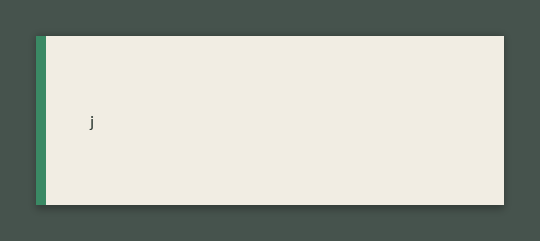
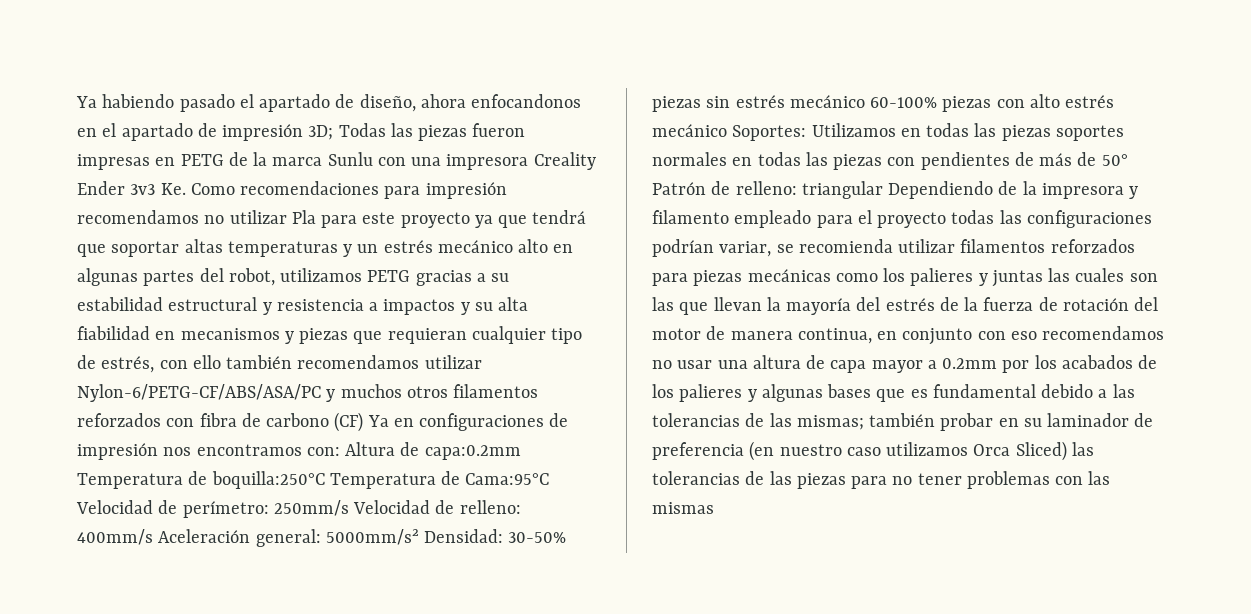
- j
+ Ya habiendo pasado el apartado de diseño, ahora enfocandonos en el apartado de impresión 3D; Todas las piezas fueron impresas en PETG de la marca Sunlu con una impresora Creality Ender 3v3 Ke. Como recomendaciones para impresión recomendamos no utilizar Pla para este proyecto ya que tendrá que soportar altas temperaturas y un estrés mecánico alto en algunas partes del robot, utilizamos PETG gracias a su estabilidad estructural y resistencia a impactos y su alta fiabilidad en mecanismos y piezas que requieran cualquier tipo de estrés, con ello también recomendamos utilizar Nylon-6/PETG-CF/ABS/ASA/PC y muchos otros filamentos reforzados con fibra de carbono (CF) Ya en configuraciones de impresión nos encontramos con: Altura de capa:0.2mm Temperatura de boquilla:250°C Temperatura de Cama:95°C Velocidad de perímetro: 250mm/s Velocidad de relleno: 400mm/s Aceleración general: 5000mm/s² Densidad: 30-50% piezas sin estrés mecánico 60-100% piezas con alto estrés mecánico Soportes: Utilizamos en todas las piezas soportes normales en todas las piezas con pendientes de más de 50° Patrón de relleno: triangular Dependiendo de la impresora y filamento empleado para el proyecto todas las configuraciones podrían variar, se recomienda utilizar filamentos reforzados para piezas mecánicas como los palieres y juntas las cuales son las que llevan la mayoría del estrés de la fuerza de rotación del motor de manera continua, en conjunto con eso recomendamos no usar una altura de capa mayor a 0.2mm por los acabados de los palieres y algunas bases que es fundamental debido a las tolerancias de las mismas; también probar en su laminador de preferencia (en nuestro caso utilizamos Orca Sliced) las tolerancias de las piezas para no tener problemas con las mismas

